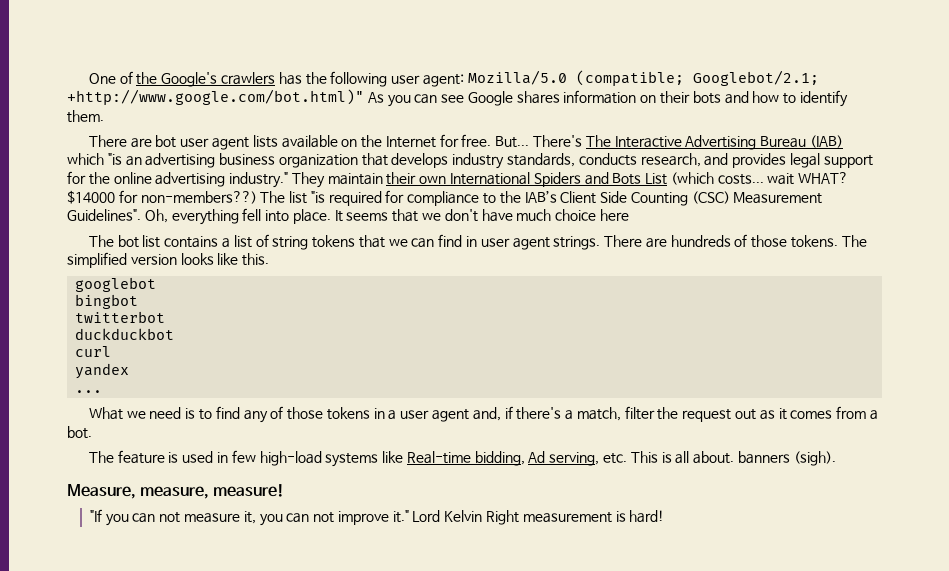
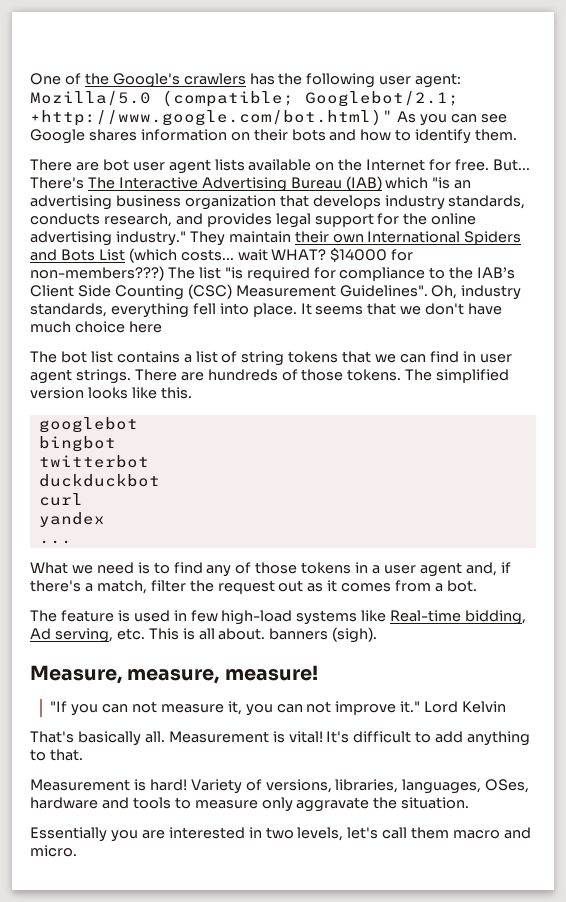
- $14000 for non-members??)
+ $14000 for non-members???)
- Oh, everything fell into place.
+ Oh, industry standards, everything fell into place.
- Lord Kelvin Right measurement is hard!
+ Lord Kelvin
+ That's basically all. Measurement is vital! It's difficult to add anything to that.
+ Measurement is hard! Variety of versions, libraries, languages, OSes, hardware and tools to measure only aggravate the situation.
+ Essentially you are interested in two levels, let's call them macro and micro.

